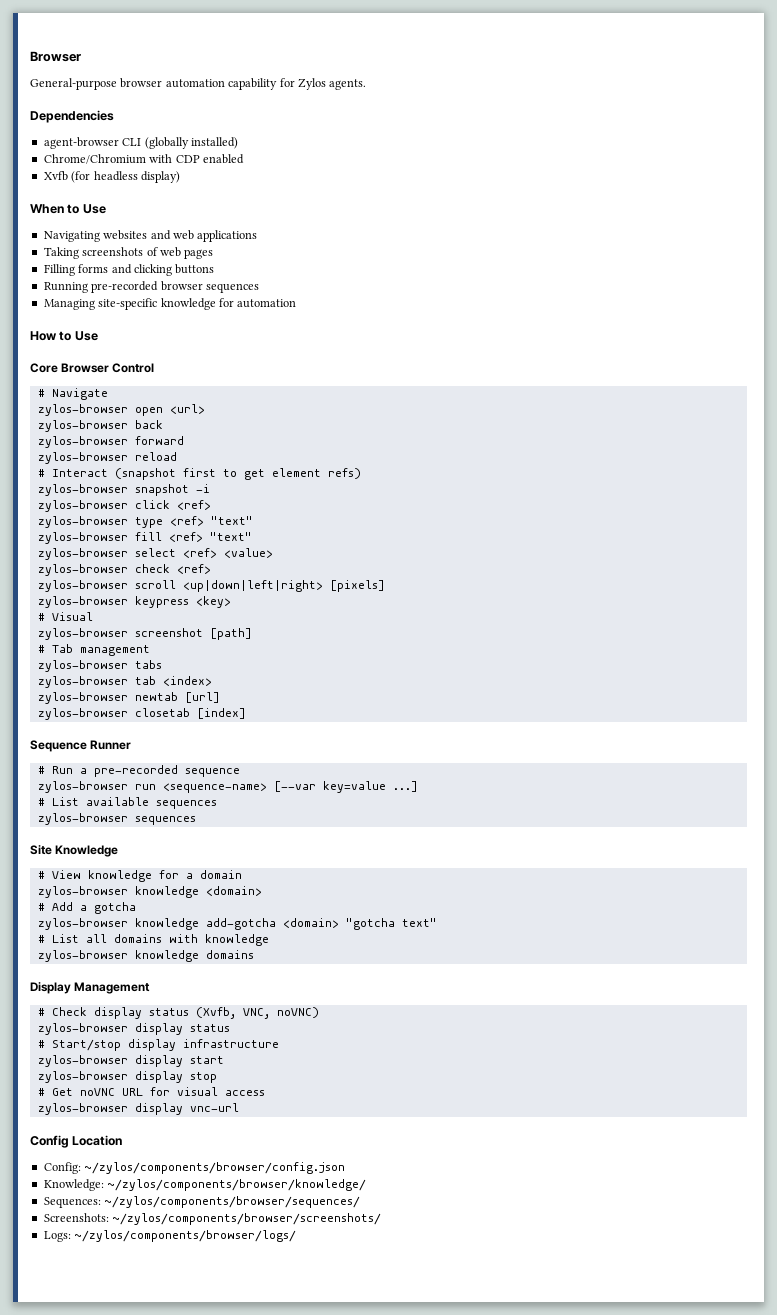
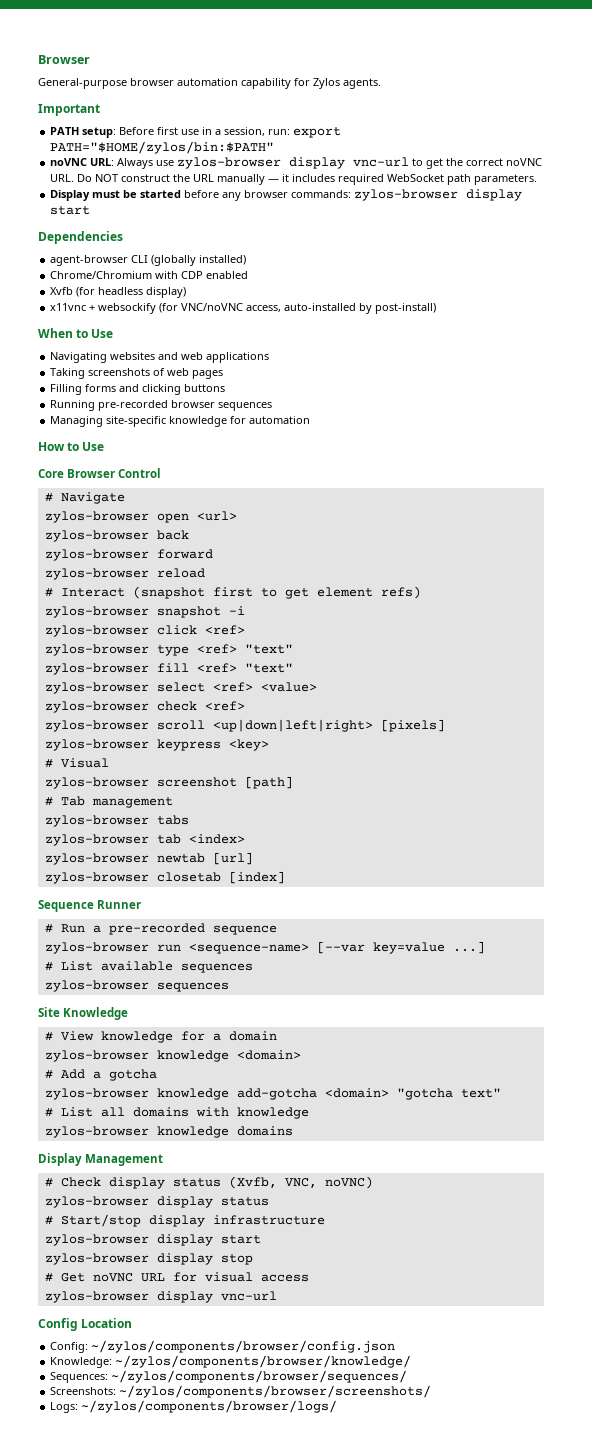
+ Important
+ PATH setup: Before first use in a session, run: export PATH="$HOME/zylos/bin:$PATH"
+ noVNC URL: Always use zylos-browser display vnc-url to get the correct noVNC URL. Do NOT construct the URL manually — it includes required WebSocket path parameters.
+ Display must be started before any browser commands: zylos-browser display start
+ x11vnc + websockify (for VNC/noVNC access, auto-installed by post-install)

